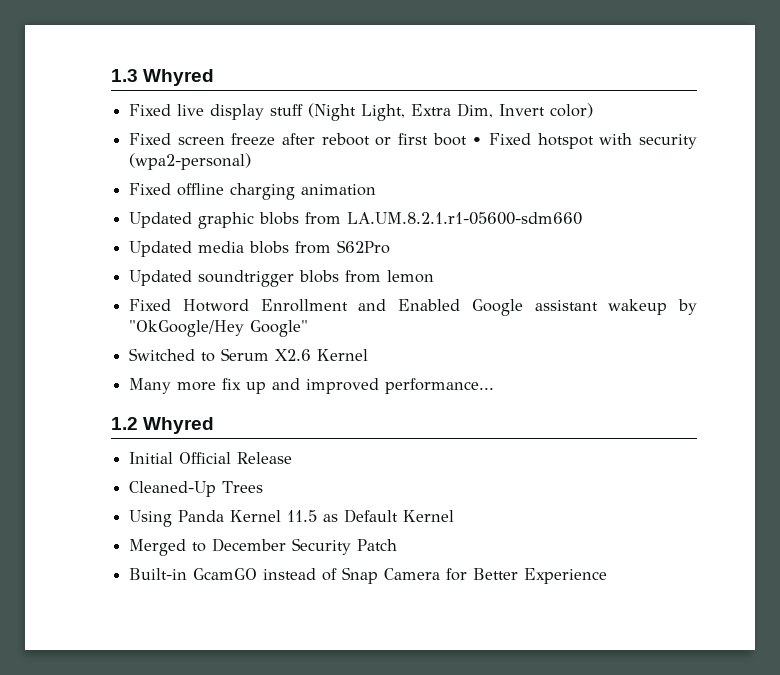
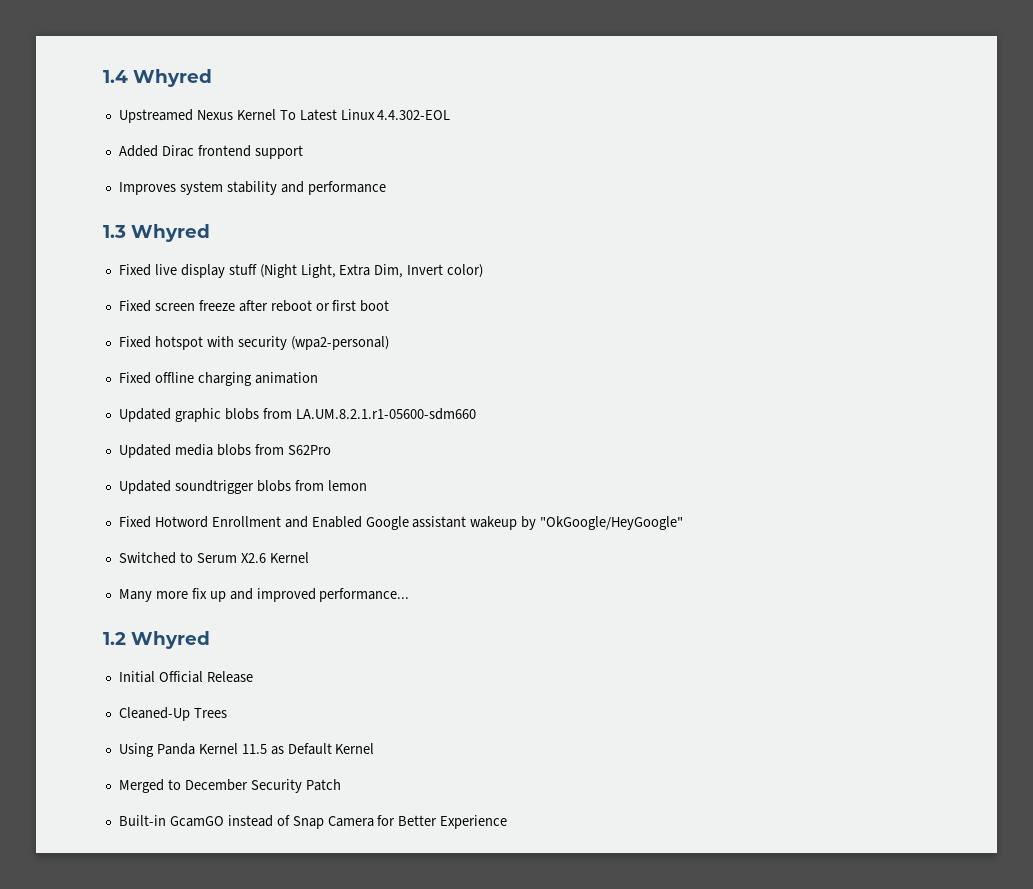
+ 1.4 Whyred
+ Upstreamed Nexus Kernel To Latest Linux 4.4.302-EOL
+ Added Dirac frontend support
+ Improves system stability and performance
- Fixed screen freeze after reboot or first boot • Fixed hotspot with security (wpa2-personal)
+ Fixed screen freeze after reboot or first boot
+ Fixed hotspot with security (wpa2-personal)
- Fixed Hotword Enrollment and Enabled Google assistant wakeup by "OkGoogle/Hey Google"
+ Fixed Hotword Enrollment and Enabled Google assistant wakeup by "OkGoogle/HeyGoogle"

